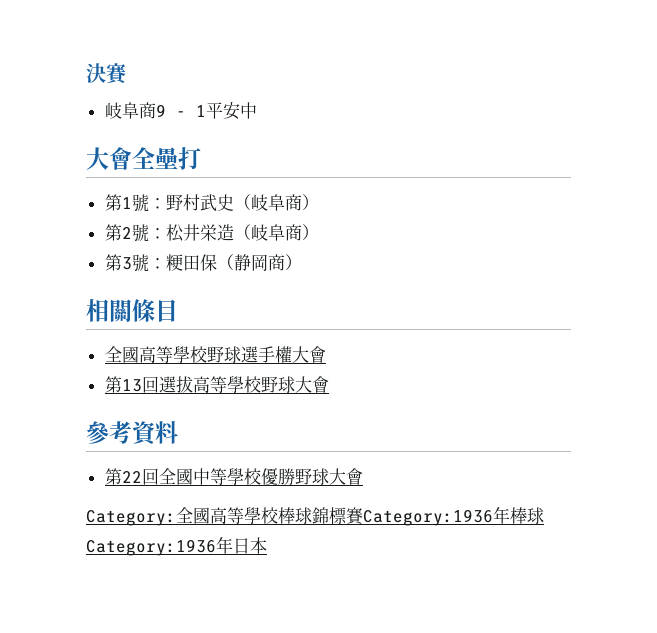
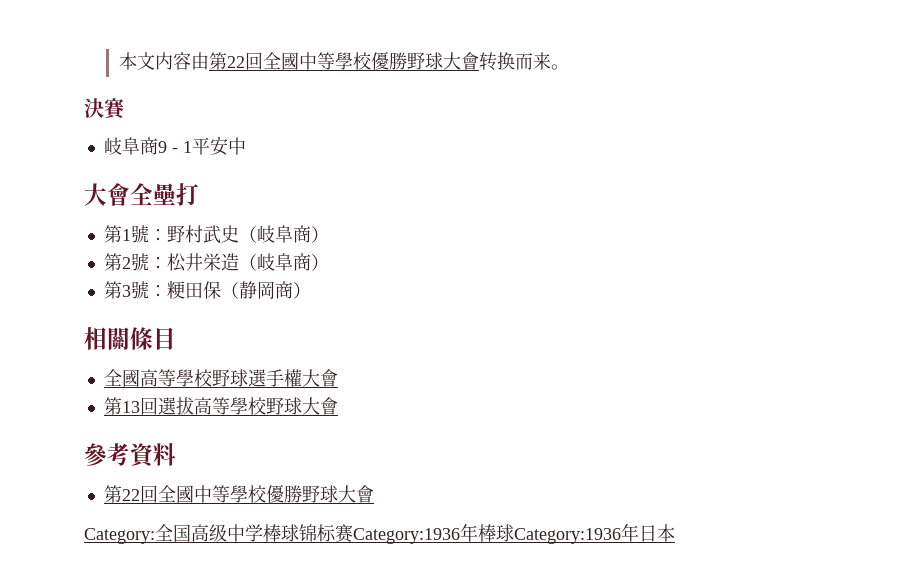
+ 本文内容由第22回全國中等學校優勝野球大會转换而来。
- Category:全國高等學校棒球錦標賽Category:1936年棒球Category:1936年日本
+ Category:全国高级中学棒球锦标赛Category:1936年棒球Category:1936年日本

